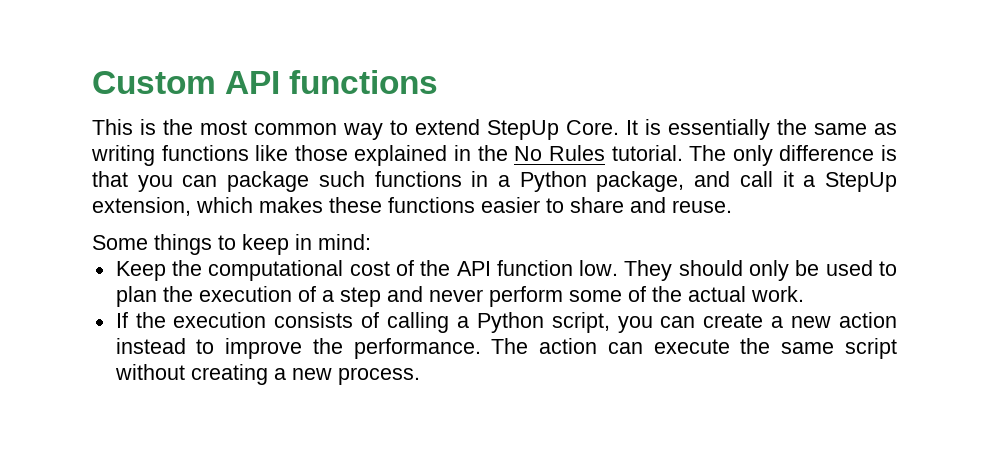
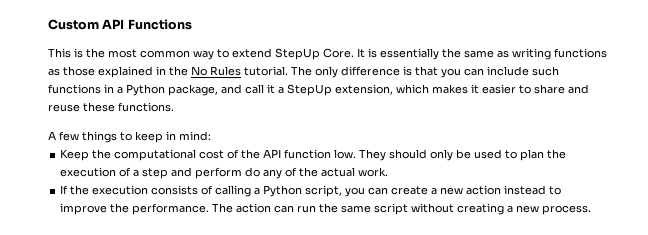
- Custom API functions
+ Custom API Functions
- It is essentially the same as writing functions like those explained in the No Rules tutorial.
+ It is essentially the same as writing functions as those explained in the No Rules tutorial.
- The only difference is that you can package such functions in a Python package, and call it a StepUp extension, which makes these functions easier to share and reuse.
- Some things to keep in mind:
+ The only difference is that you can include such functions in a Python package, and call it a StepUp extension, which makes it easier to share and reuse these functions.
+ A few things to keep in mind:
- They should only be used to plan the execution of a step and never perform some of the actual work.
+ They should only be used to plan the execution of a step and perform do any of the actual work.
- The action can execute the same script without creating a new process.
+ The action can run the same script without creating a new process.

